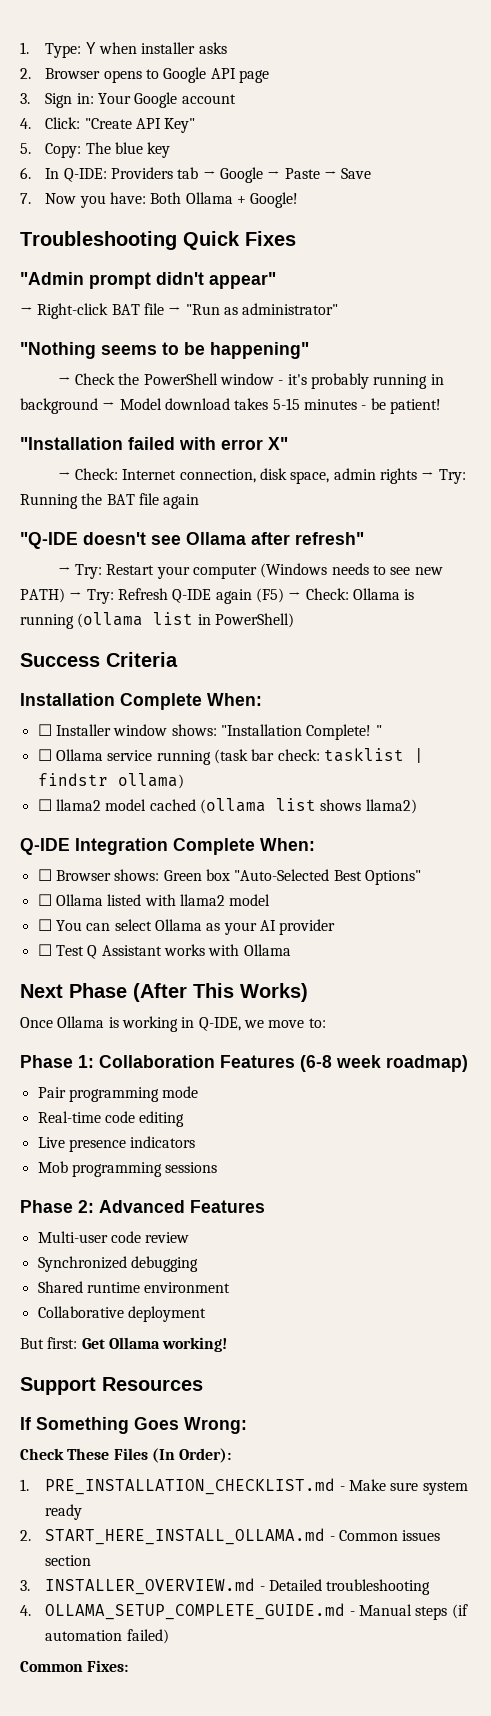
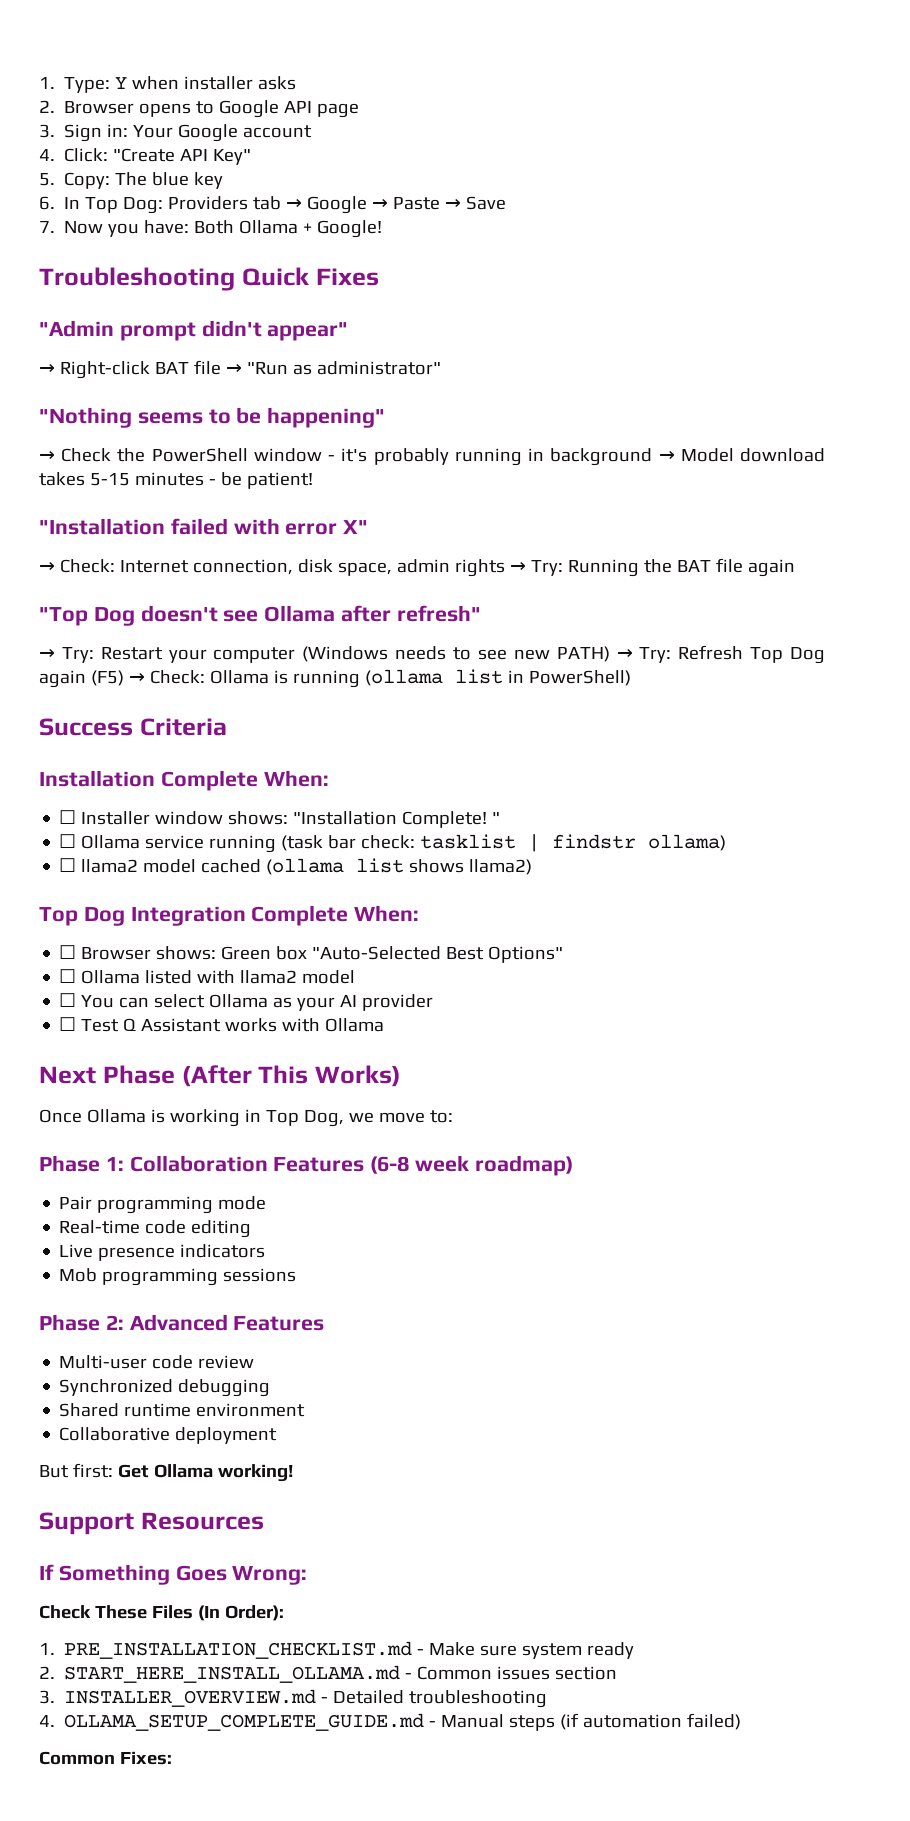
- 6. In Q-IDE: Providers tab → Google → Paste → Save
+ 6. In Top Dog: Providers tab → Google → Paste → Save
- "Q-IDE doesn't see Ollama after refresh"
+ "Top Dog doesn't see Ollama after refresh"
- → Try: Restart your computer (Windows needs to see new PATH) → Try: Refresh Q-IDE again (F5) → Check: Ollama is running (ollama list in PowerShell)
+ → Try: Restart your computer (Windows needs to see new PATH) → Try: Refresh Top Dog again (F5) → Check: Ollama is running (ollama list in PowerShell)
- Q-IDE Integration Complete When:
+ Top Dog Integration Complete When:
- Once Ollama is working in Q-IDE, we move to:
+ Once Ollama is working in Top Dog, we move to:

